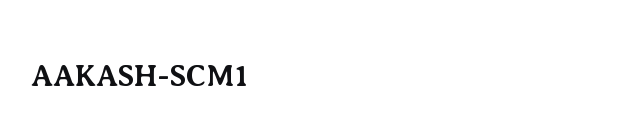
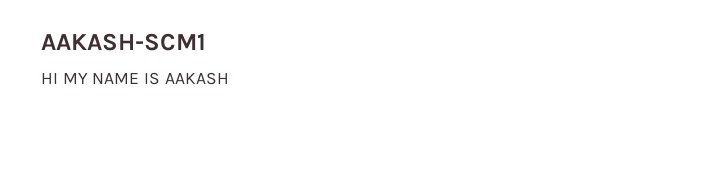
+ HI MY NAME IS AAKASH

